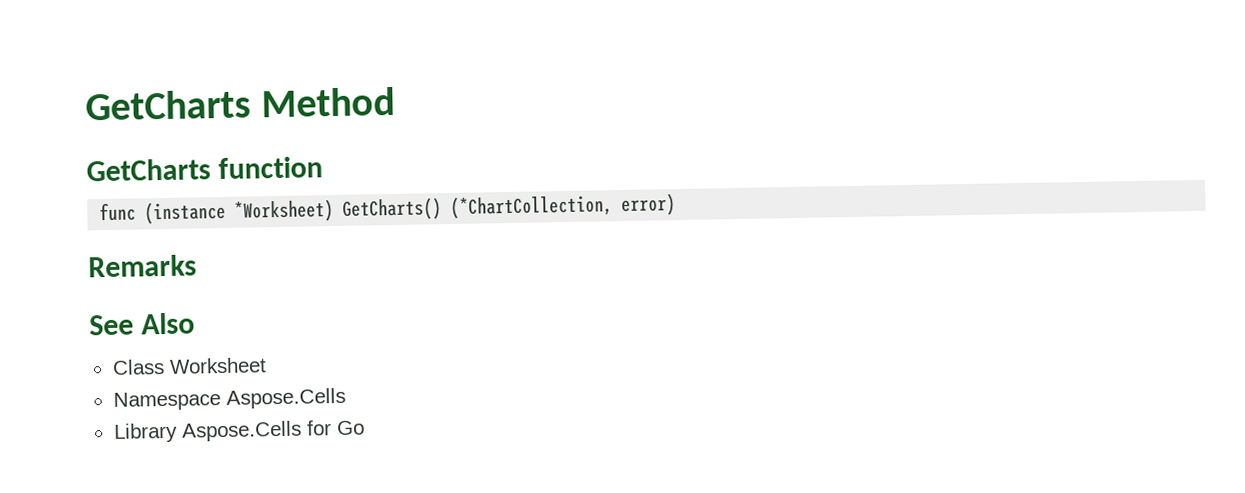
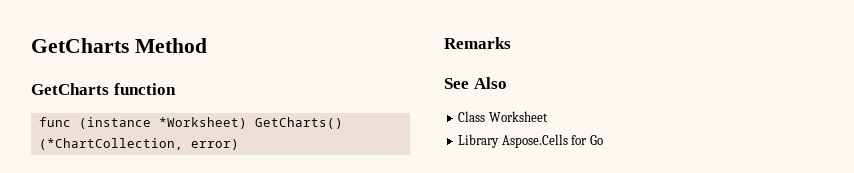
- Namespace Aspose.Cells

